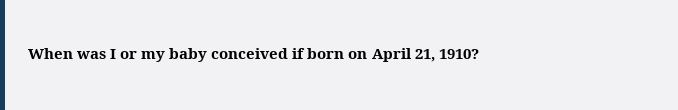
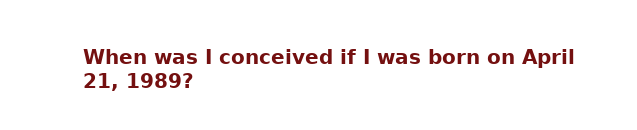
- When was I or my baby conceived if born on April 21, 1910?
+ When was I conceived if I was born on April 21, 1989?

